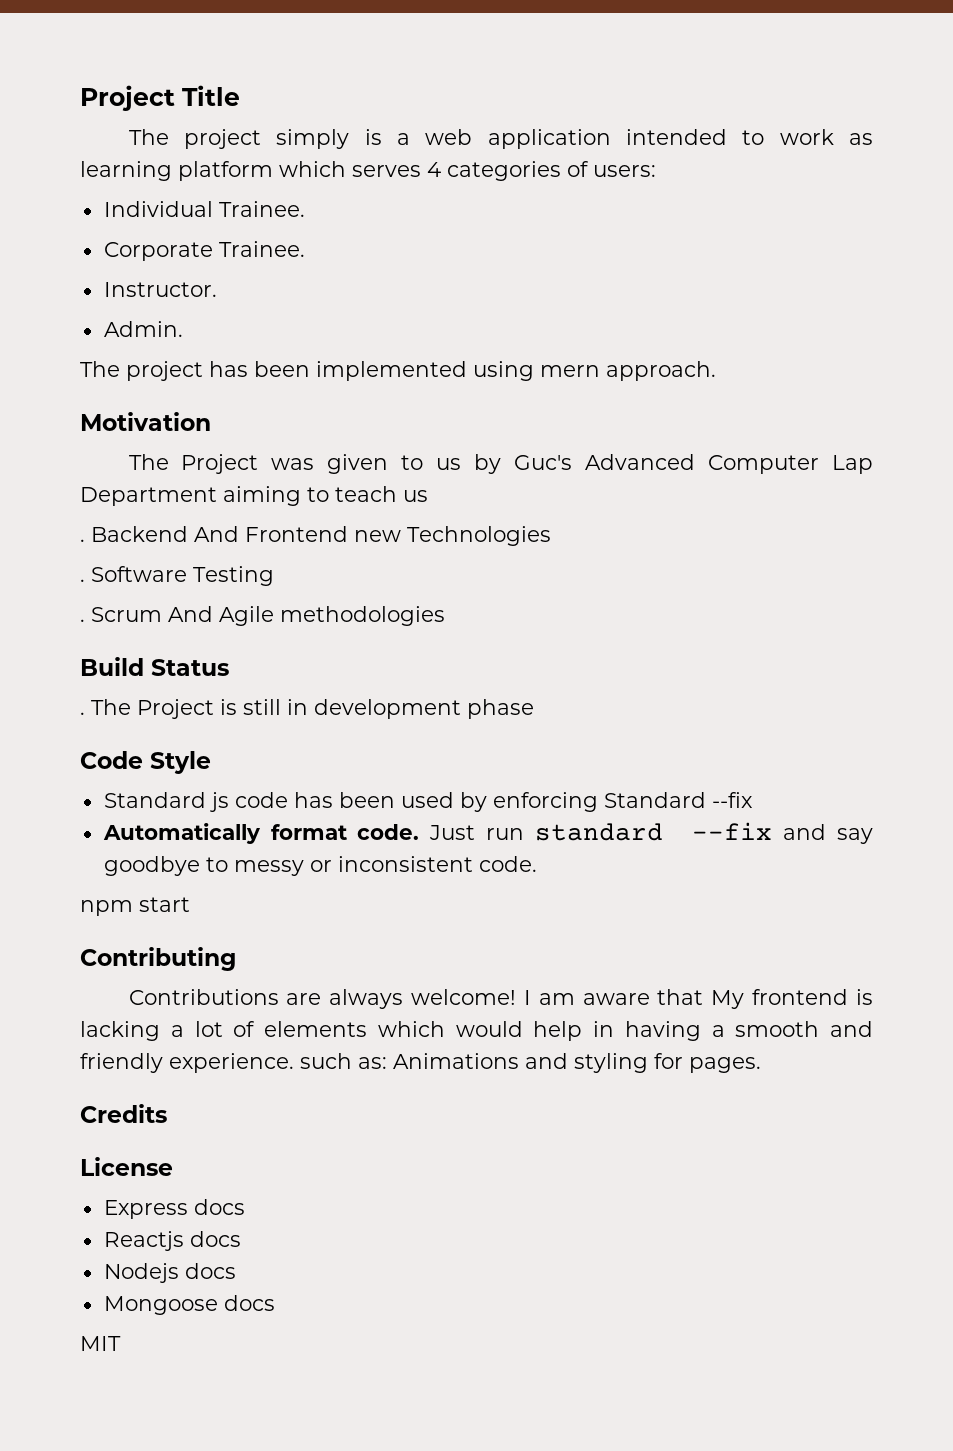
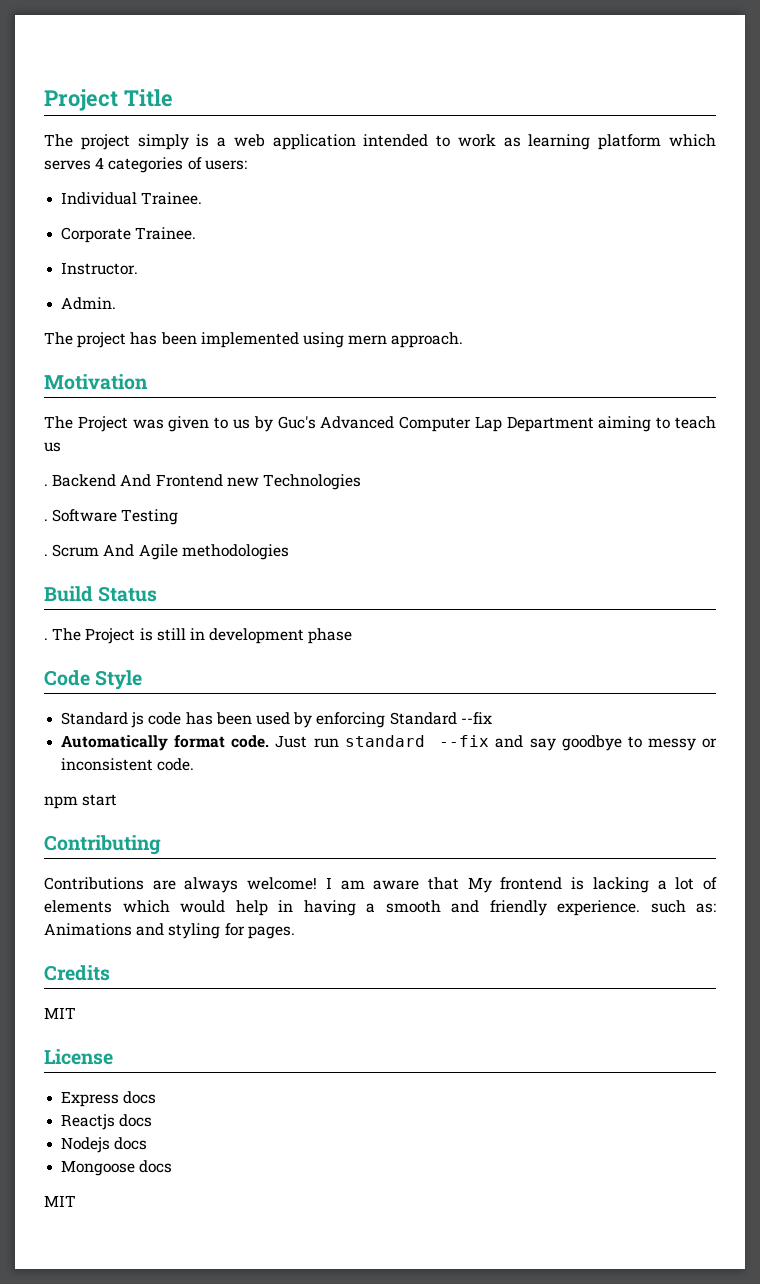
  Credits
+ MIT

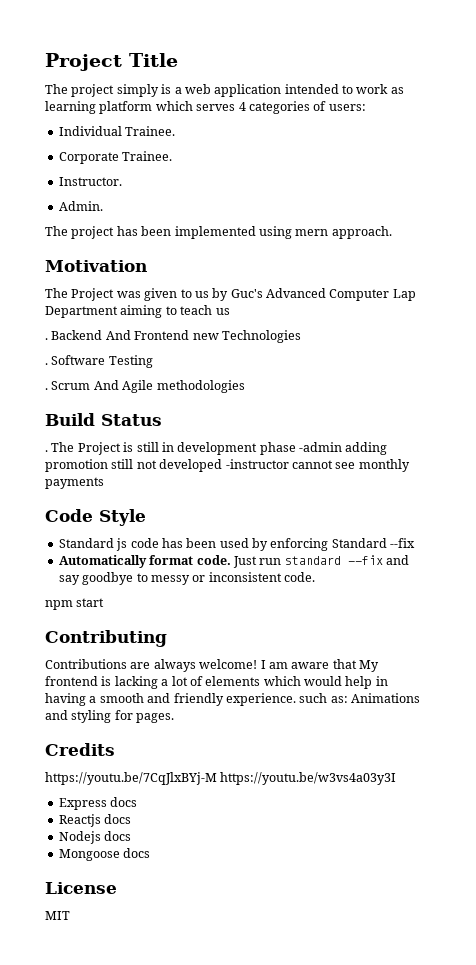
- The Project is still in development phase
+ The Project is still in development phase -admin adding promotion still not developed -instructor cannot see monthly payments
  Credits
- MIT
- License
+ https://youtu.be/7CqJlxBYj-M https://youtu.be/w3vs4a03y3I
+ License

